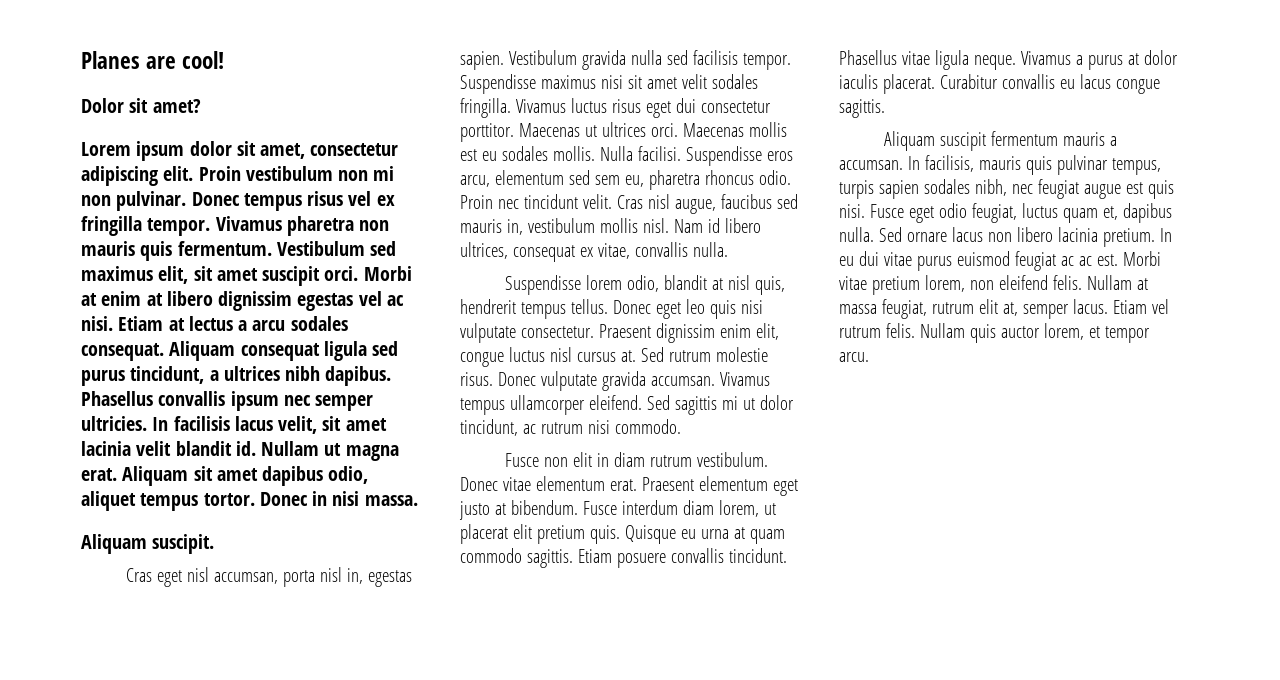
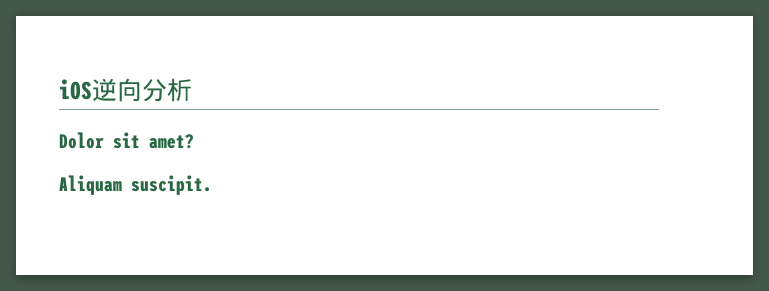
- Planes are cool!
+ iOS逆向分析
- Lorem ipsum dolor sit amet, consectetur adipiscing elit. Proin vestibulum non mi non pulvinar. Donec tempus risus vel ex fringilla tempor. Vivamus pharetra non mauris quis fermentum. Vestibulum sed maximus elit, sit amet suscipit orci. Morbi at enim at libero dignissim egestas vel ac nisi. Etiam at lectus a arcu sodales consequat. Aliquam consequat ligula sed purus tincidunt, a ultrices nibh dapibus. Phasellus convallis ipsum nec semper ultricies. In facilisis lacus velit, sit amet lacinia velit blandit id. Nullam ut magna erat. Aliquam sit amet dapibus odio, aliquet tempus tortor. Donec in nisi massa.
  Aliquam suscipit.
- Cras eget nisl accumsan, porta nisl in, egestas sapien. Vestibulum gravida nulla sed facilisis tempor. Suspendisse maximus nisi sit amet velit sodales fringilla. Vivamus luctus risus eget dui consectetur porttitor. Maecenas ut ultrices orci. Maecenas mollis est eu sodales mollis. Nulla facilisi. Suspendisse eros arcu, elementum sed sem eu, pharetra rhoncus odio. Proin nec tincidunt velit. Cras nisl augue, faucibus sed mauris in, vestibulum mollis nisl. Nam id libero ultrices, consequat ex vitae, convallis nulla.
- Suspendisse lorem odio, blandit at nisl quis, hendrerit tempus tellus. Donec eget leo quis nisi vulputate consectetur. Praesent dignissim enim elit, congue luctus nisl cursus at. Sed rutrum molestie risus. Donec vulputate gravida accumsan. Vivamus tempus ullamcorper eleifend. Sed sagittis mi ut dolor tincidunt, ac rutrum nisi commodo.
- Fusce non elit in diam rutrum vestibulum. Donec vitae elementum erat. Praesent elementum eget justo at bibendum. Fusce interdum diam lorem, ut placerat elit pretium quis. Quisque eu urna at quam commodo sagittis. Etiam posuere convallis tincidunt. Phasellus vitae ligula neque. Vivamus a purus at dolor iaculis placerat. Curabitur convallis eu lacus congue sagittis.
- Aliquam suscipit fermentum mauris a accumsan. In facilisis, mauris quis pulvinar tempus, turpis sapien sodales nibh, nec feugiat augue est quis nisi. Fusce eget odio feugiat, luctus quam et, dapibus nulla. Sed ornare lacus non libero lacinia pretium. In eu dui vitae purus euismod feugiat ac ac est. Morbi vitae pretium lorem, non eleifend felis. Nullam at massa feugiat, rutrum elit at, semper lacus. Etiam vel rutrum felis. Nullam quis auctor lorem, et tempor arcu.

